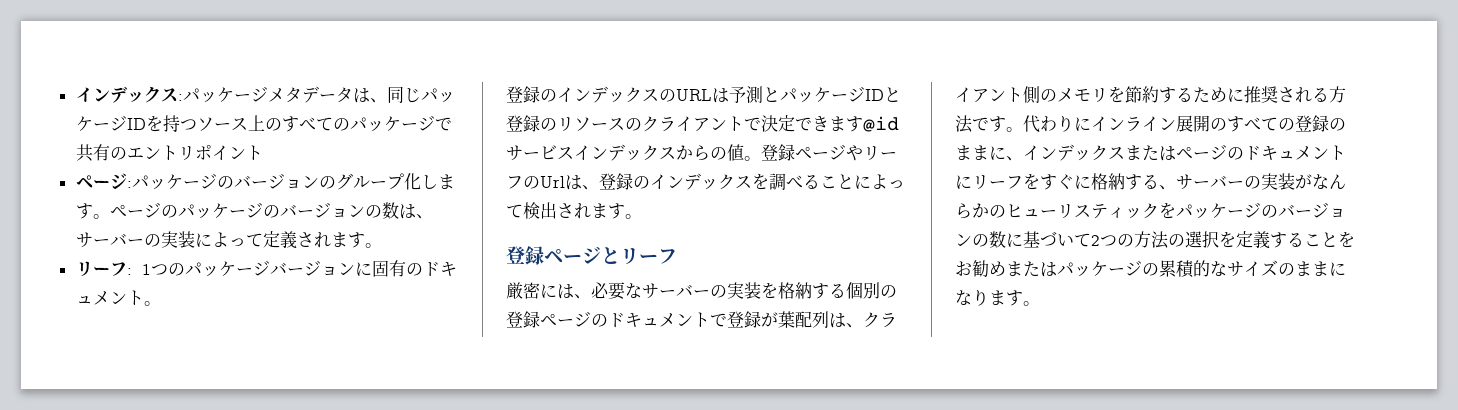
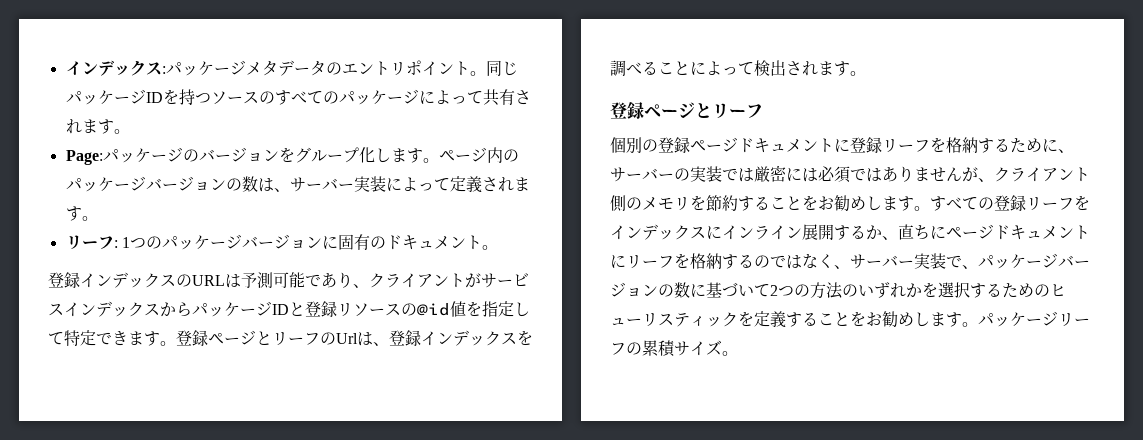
- インデックス:パッケージメタデータは、同じパッケージIDを持つソース上のすべてのパッケージで共有のエントリポイント
- ページ:パッケージのバージョンのグループ化します。
+ インデックス:パッケージメタデータのエントリポイント。同じパッケージIDを持つソースのすべてのパッケージによって共有されます。
+ Page:パッケージのバージョンをグループ化します。
- ページのパッケージのバージョンの数は、サーバーの実装によって定義されます。
+ ページ内のパッケージバージョンの数は、サーバー実装によって定義されます。
- 登録のインデックスのURLは予測とパッケージIDと登録のリソースのクライアントで決定できます@idサービスインデックスからの値。
+ 登録インデックスのURLは予測可能であり、クライアントがサービスインデックスからパッケージIDと登録リソースの@id値を指定して特定できます。
- 登録ページやリーフのUrlは、登録のインデックスを調べることによって検出されます。
+ 登録ページとリーフのUrlは、登録インデックスを調べることによって検出されます。
- 厳密には、必要なサーバーの実装を格納する個別の登録ページのドキュメントで登録が葉配列は、クライアント側のメモリを節約するために推奨される方法です。代わりにインライン展開のすべての登録のままに、インデックスまたはページのドキュメントにリーフをすぐに格納する、サーバーの実装がなんらかのヒューリスティックをパッケージのバージョンの数に基づいて2つの方法の選択を定義することをお勧めまたはパッケージの累積的なサイズのままになります。
+ 個別の登録ページドキュメントに登録リーフを格納するために、サーバーの実装では厳密には必須ではありませんが、クライアント側のメモリを節約することをお勧めします。すべての登録リーフをインデックスにインライン展開するか、直ちにページドキュメントにリーフを格納するのではなく、サーバー実装で、パッケージバージョンの数に基づいて2つの方法のいずれかを選択するためのヒューリスティックを定義することをお勧めします。パッケージリーフの累積サイズ。

